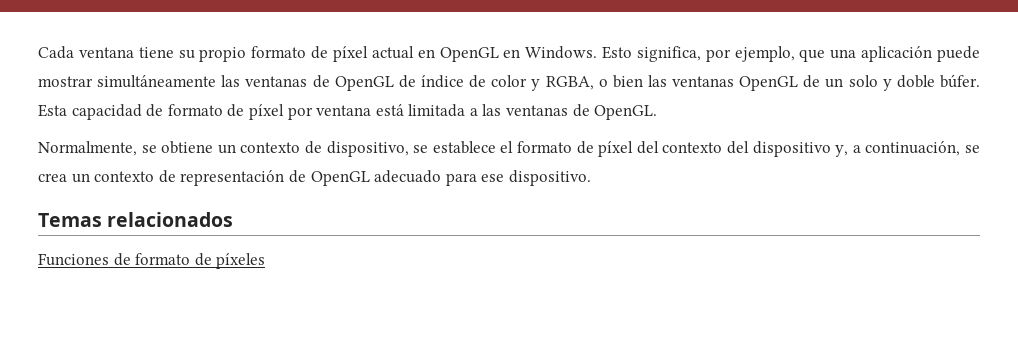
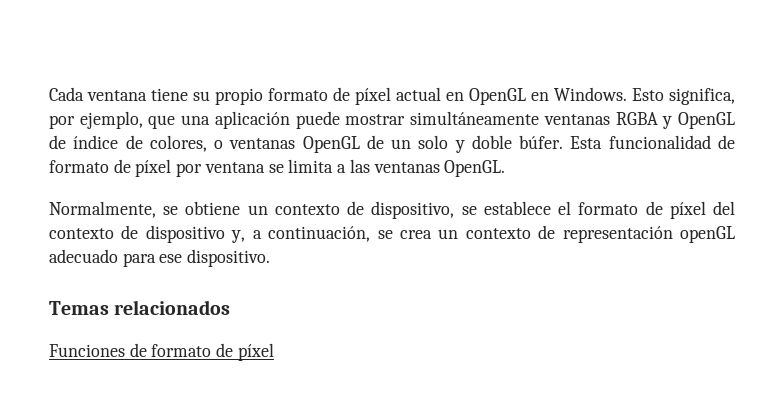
- Esto significa, por ejemplo, que una aplicación puede mostrar simultáneamente las ventanas de OpenGL de índice de color y RGBA, o bien las ventanas OpenGL de un solo y doble búfer.
+ Esto significa, por ejemplo, que una aplicación puede mostrar simultáneamente ventanas RGBA y OpenGL de índice de colores, o ventanas OpenGL de un solo y doble búfer.
- Esta capacidad de formato de píxel por ventana está limitada a las ventanas de OpenGL.
+ Esta funcionalidad de formato de píxel por ventana se limita a las ventanas OpenGL.
- Normalmente, se obtiene un contexto de dispositivo, se establece el formato de píxel del contexto del dispositivo y, a continuación, se crea un contexto de representación de OpenGL adecuado para ese dispositivo.
+ Normalmente, se obtiene un contexto de dispositivo, se establece el formato de píxel del contexto de dispositivo y, a continuación, se crea un contexto de representación openGL adecuado para ese dispositivo.
- Funciones de formato de píxeles
+ Funciones de formato de píxel

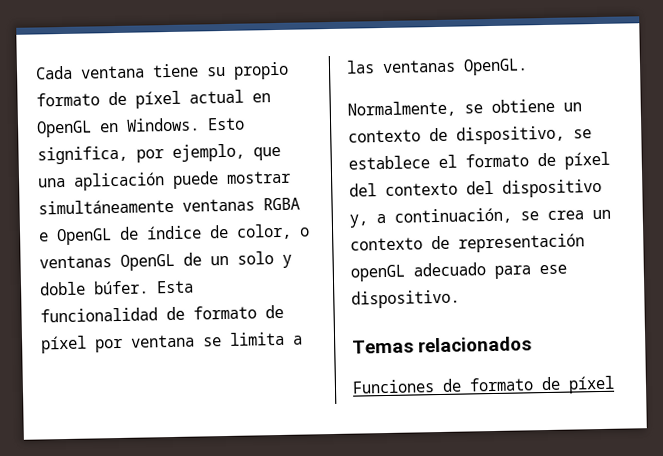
- Esto significa, por ejemplo, que una aplicación puede mostrar simultáneamente ventanas RGBA y OpenGL de índice de colores, o ventanas OpenGL de un solo y doble búfer.
+ Esto significa, por ejemplo, que una aplicación puede mostrar simultáneamente ventanas RGBA e OpenGL de índice de color, o ventanas OpenGL de un solo y doble búfer.
- Normalmente, se obtiene un contexto de dispositivo, se establece el formato de píxel del contexto de dispositivo y, a continuación, se crea un contexto de representación openGL adecuado para ese dispositivo.
+ Normalmente, se obtiene un contexto de dispositivo, se establece el formato de píxel del contexto del dispositivo y, a continuación, se crea un contexto de representación openGL adecuado para ese dispositivo.

